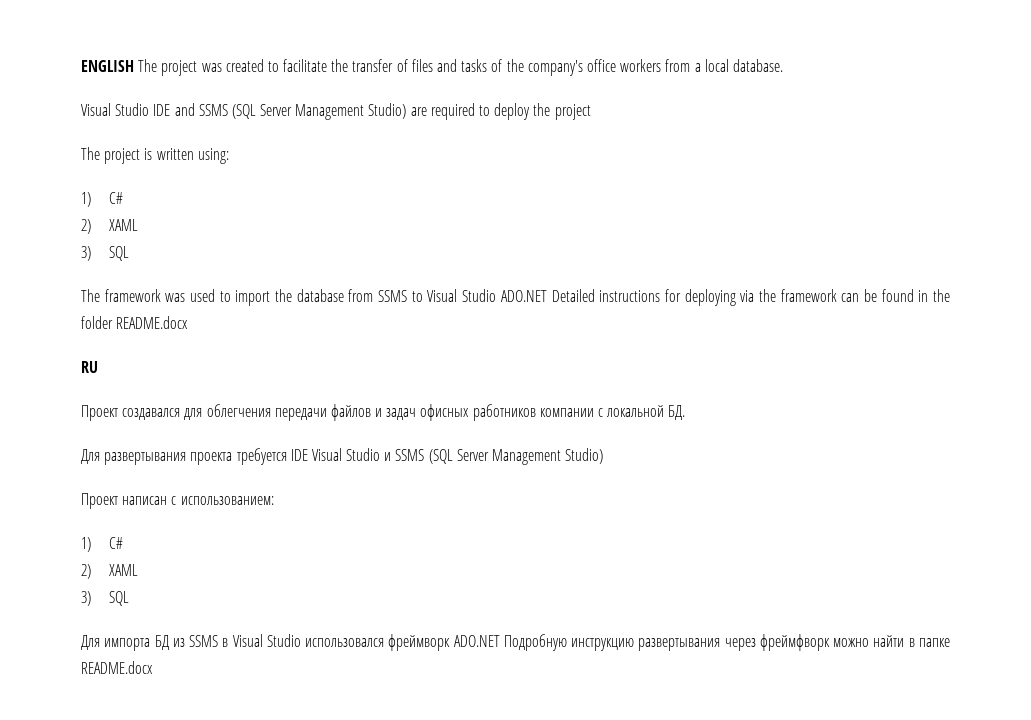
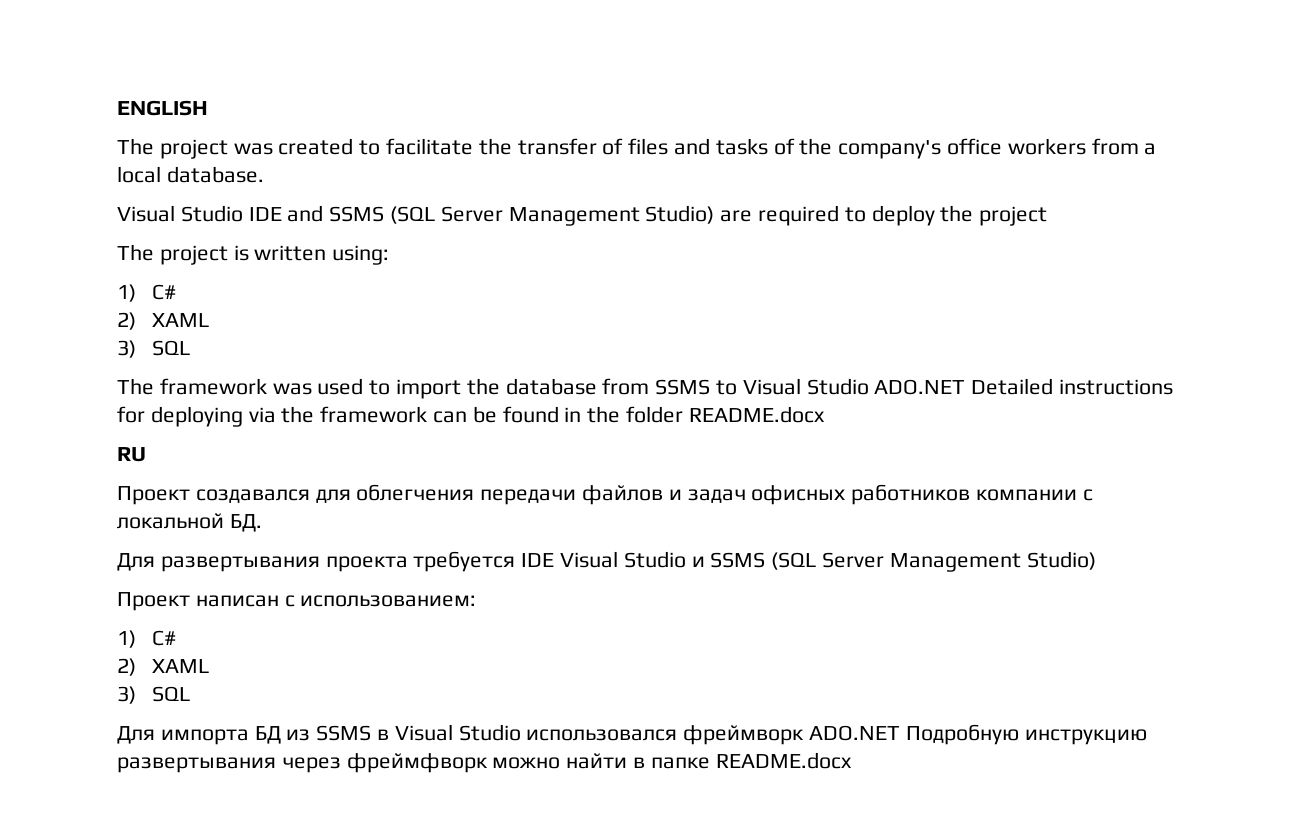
- ENGLISH The project was created to facilitate the transfer of files and tasks of the company's office workers from a local database.
+ ENGLISH
+ The project was created to facilitate the transfer of files and tasks of the company's office workers from a local database.

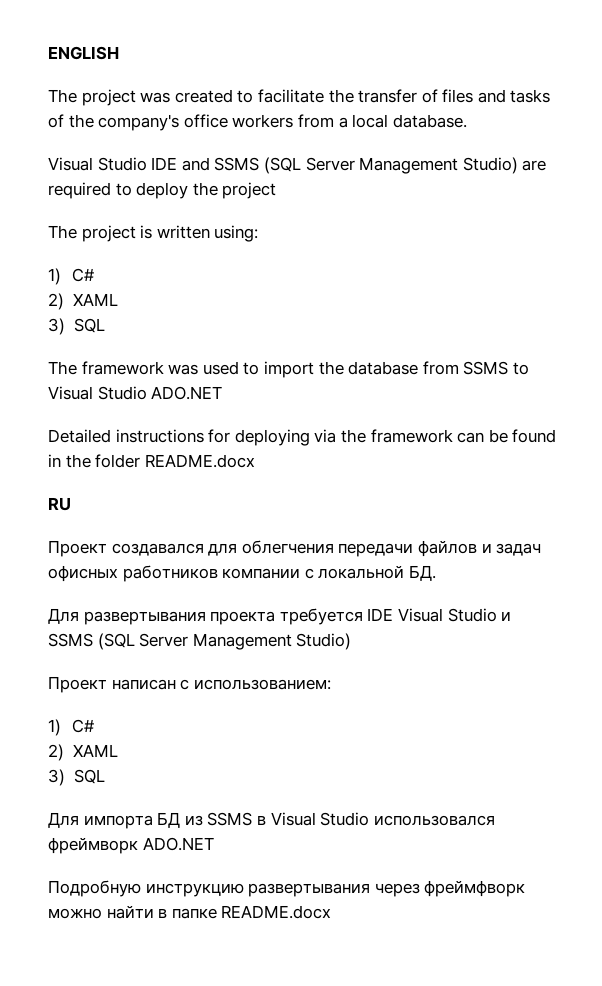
- The framework was used to import the database from SSMS to Visual Studio ADO.NET Detailed instructions for deploying via the framework can be found in the folder README.docx
+ The framework was used to import the database from SSMS to Visual Studio ADO.NET
+ Detailed instructions for deploying via the framework can be found in the folder README.docx
- Для импорта БД из SSMS в Visual Studio использовался фреймворк ADO.NET Подробную инструкцию развертывания через фреймфворк можно найти в папке README.docx
+ Для импорта БД из SSMS в Visual Studio использовался фреймворк ADO.NET
+ Подробную инструкцию развертывания через фреймфворк можно найти в папке README.docx

